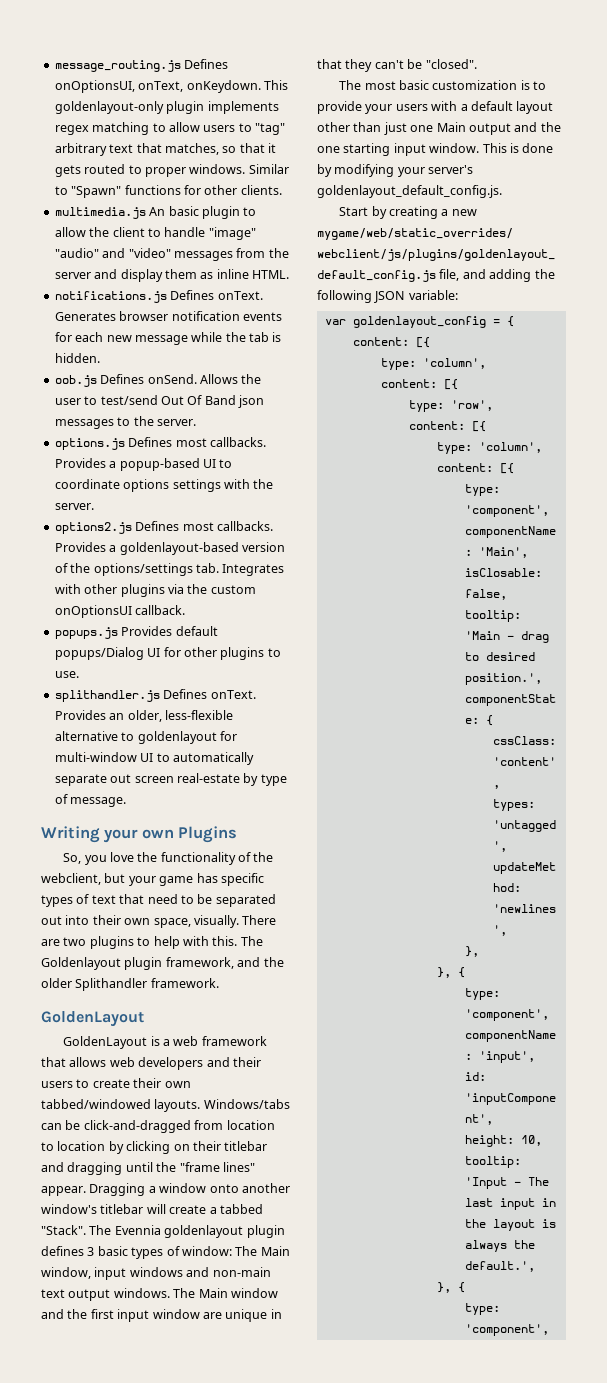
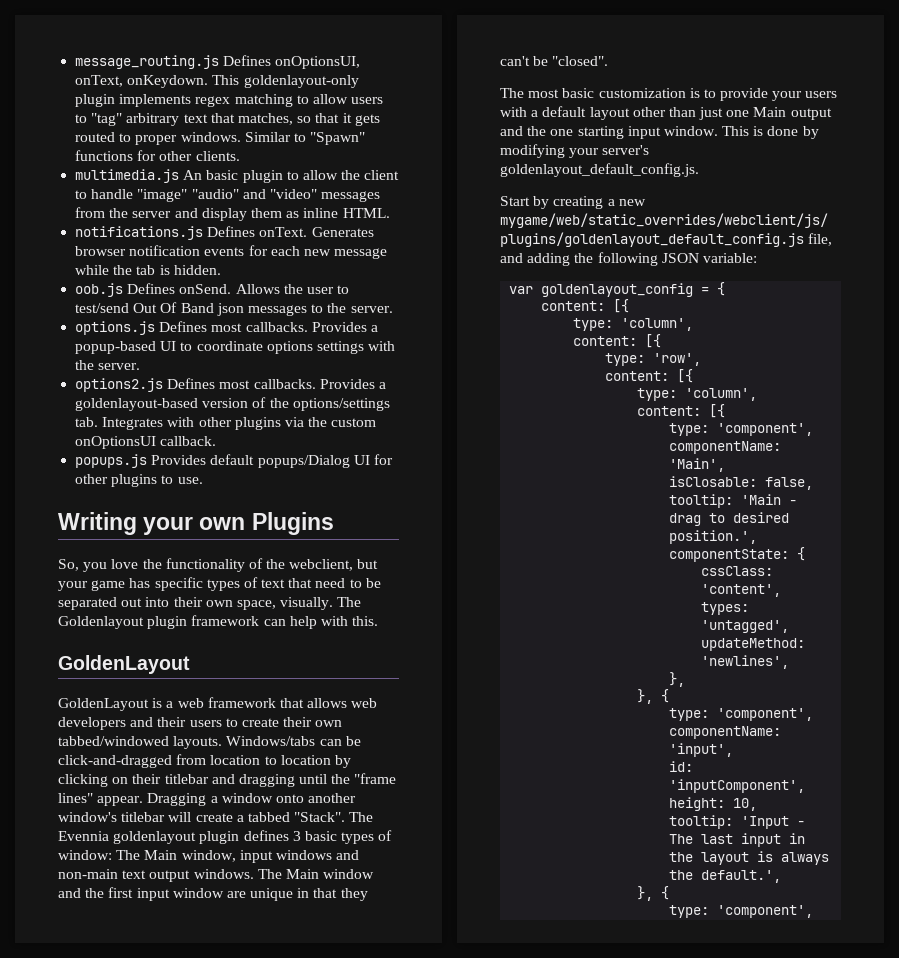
- splithandler.js Defines onText. Provides an older, less-flexible alternative to goldenlayout for multi-window UI to automatically separate out screen real-estate by type of message.
- There are two plugins to help with this. The Goldenlayout plugin framework, and the older Splithandler framework.
+ The Goldenlayout plugin framework can help with this.

